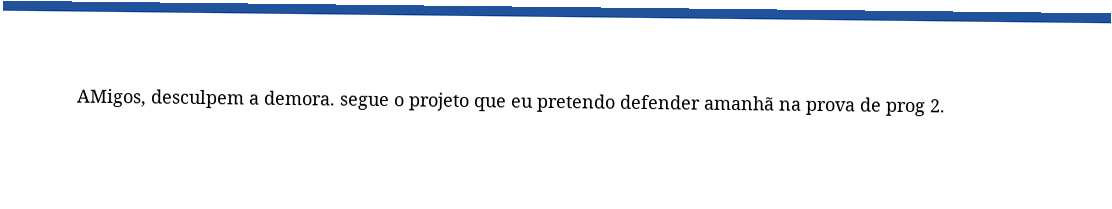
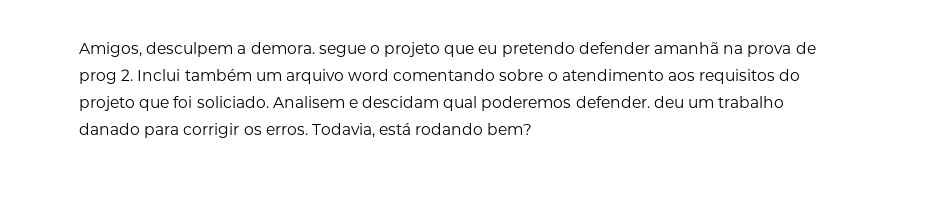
- AMigos, desculpem a demora. segue o projeto que eu pretendo defender amanhã na prova de prog 2.
+ Amigos, desculpem a demora. segue o projeto que eu pretendo defender amanhã na prova de prog 2. Inclui também um arquivo word comentando sobre o atendimento aos requisitos do projeto que foi soliciado. Analisem e descidam qual poderemos defender. deu um trabalho danado para corrigir os erros. Todavia, está rodando bem?

